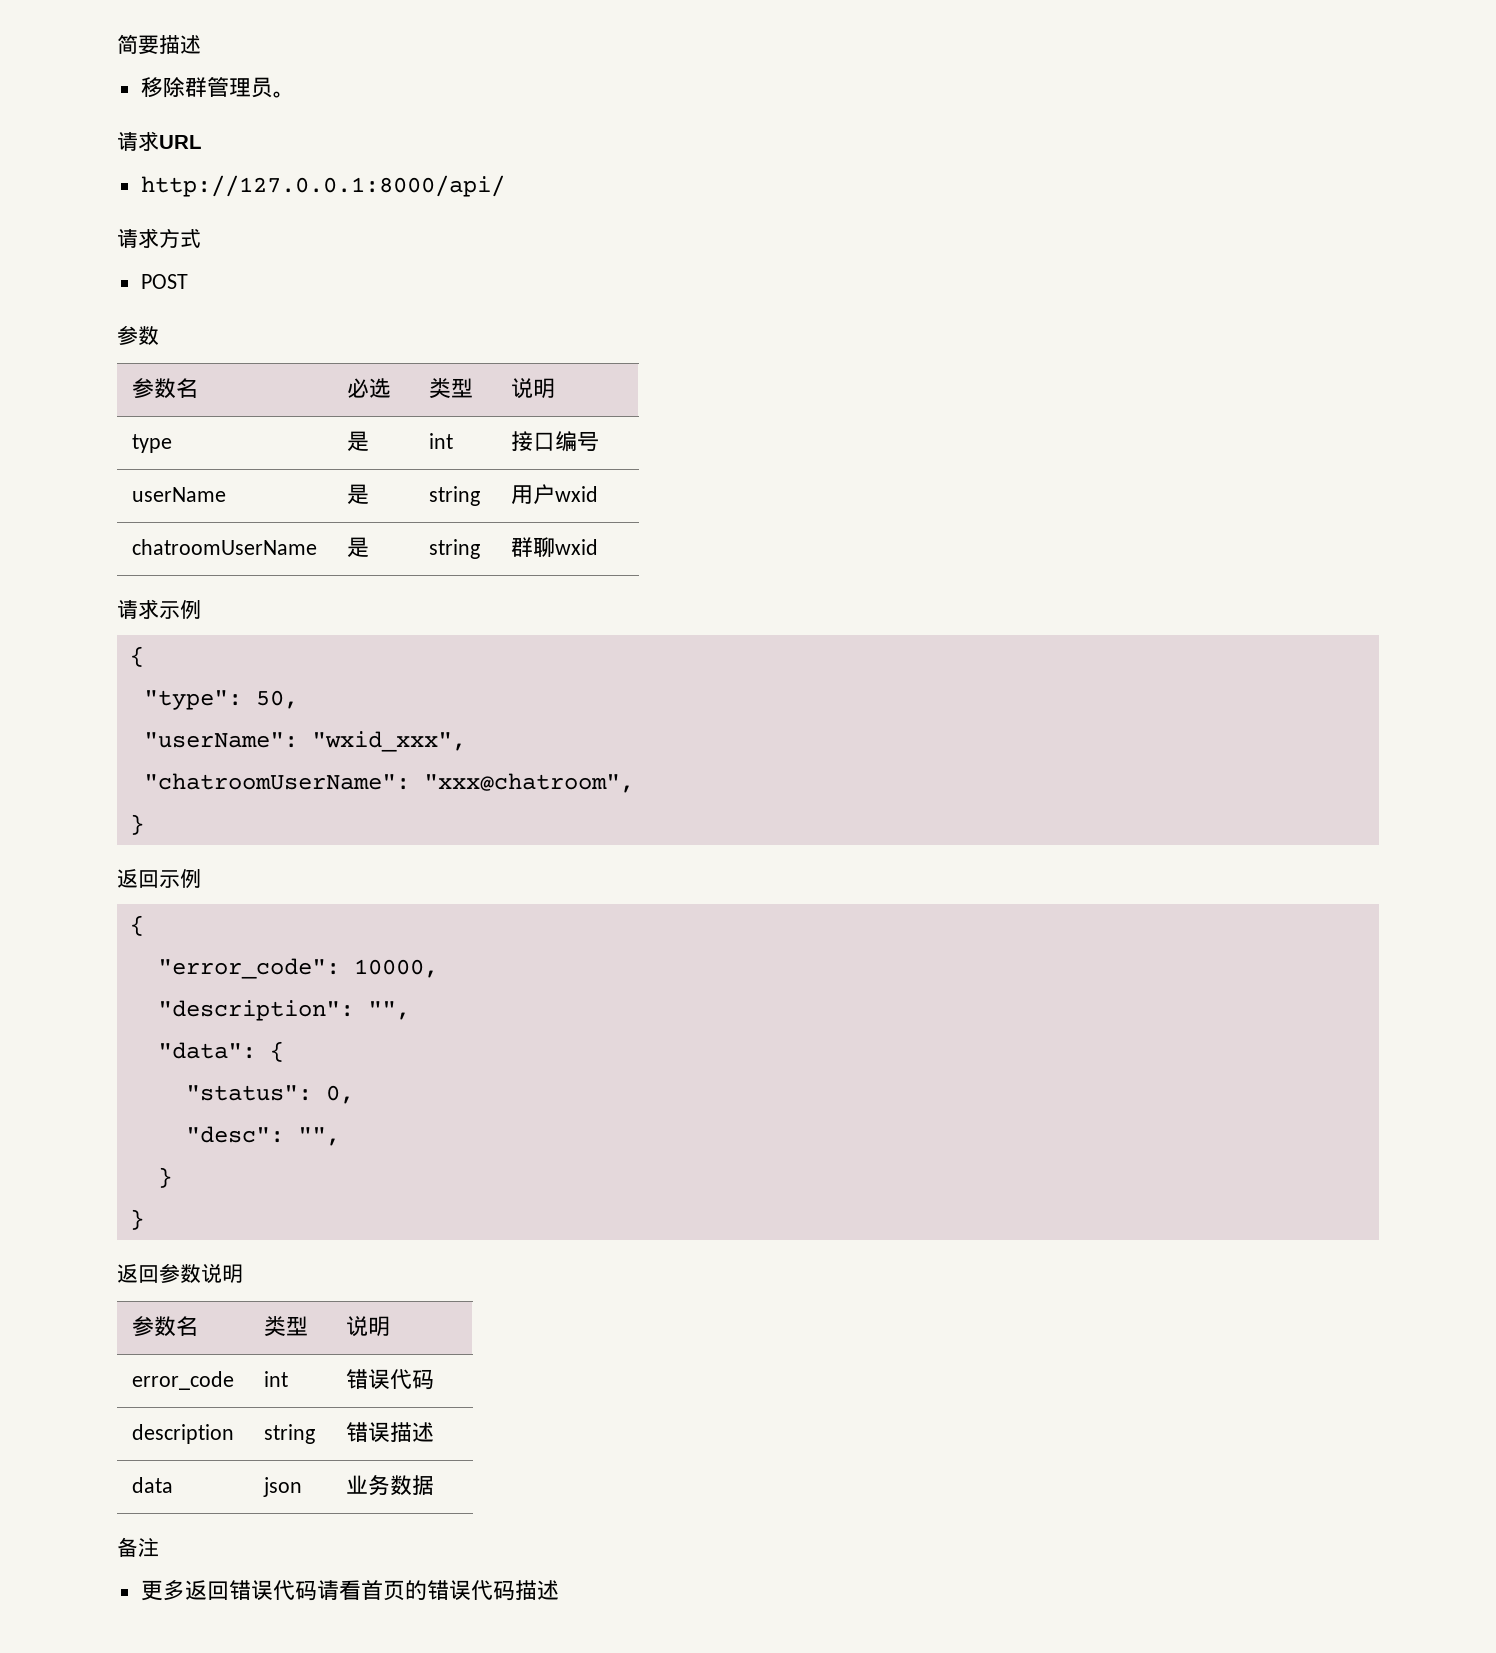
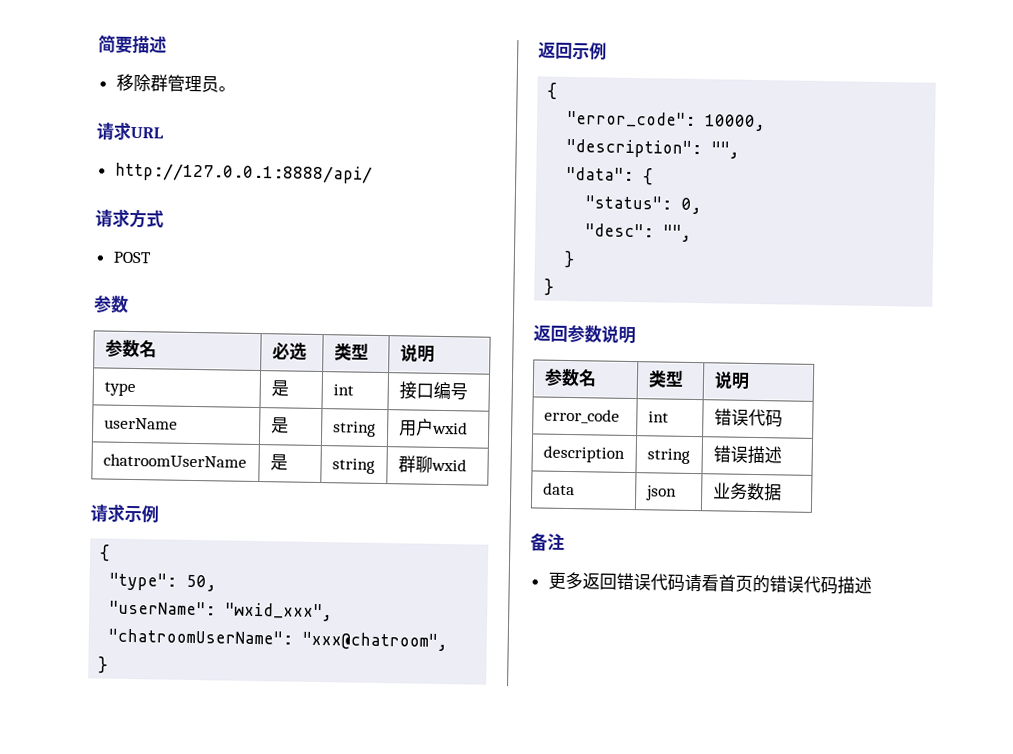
- http://127.0.0.1:8000/api/
+ http://127.0.0.1:8888/api/

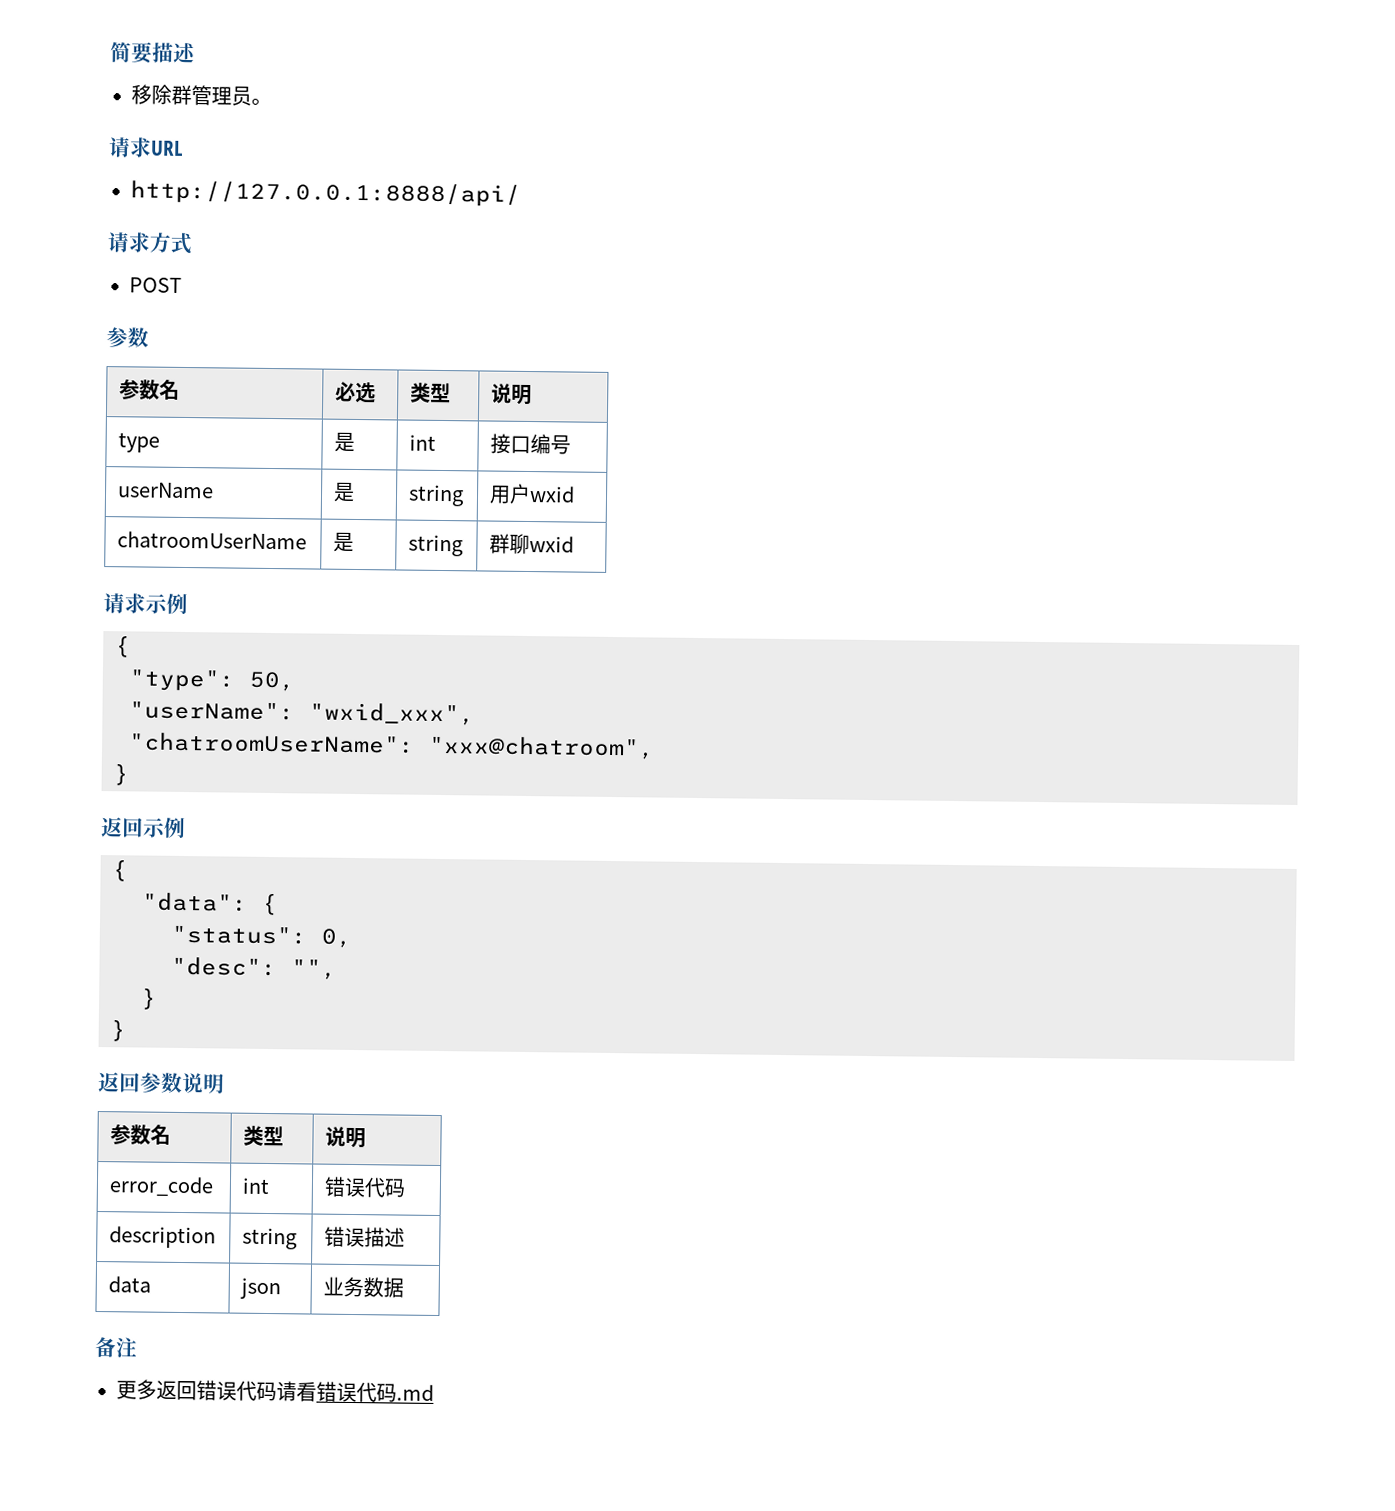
- "error_code": 10000,
- "description": "",
- 更多返回错误代码请看首页的错误代码描述
+ 更多返回错误代码请看错误代码.md

